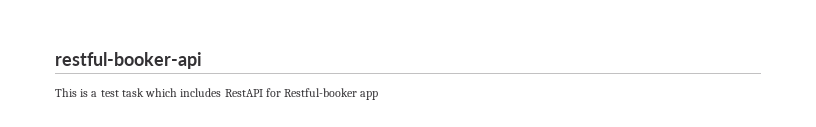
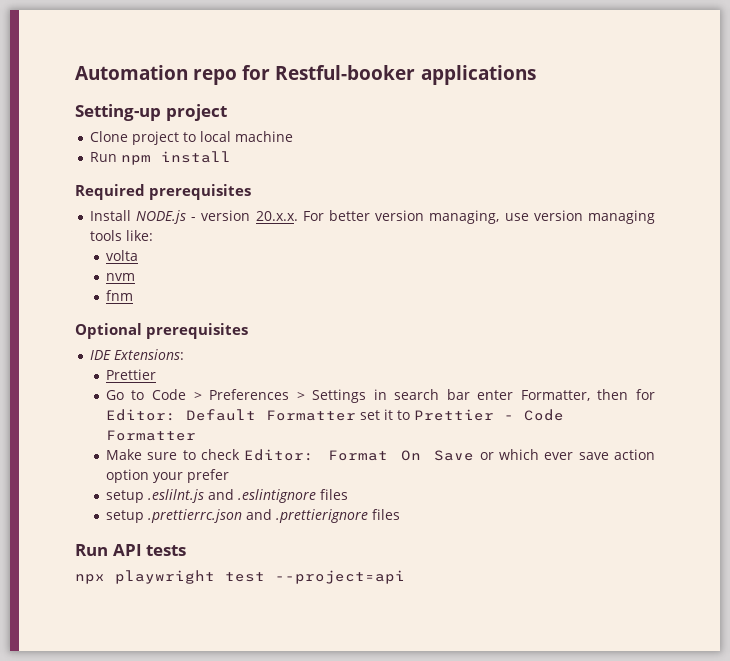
- restful-booker-api
- This is a test task which includes RestAPI for Restful-booker app
+ Automation repo for Restful-booker applications
+ Setting-up project
+ Clone project to local machine
+ Run npm install
+ Required prerequisites
+ Install NODE.js - version 20.x.x. For better version managing, use version managing tools like:
+ volta
+ nvm
+ fnm
+ Optional prerequisites
+ IDE Extensions:
+ Prettier
+ Go to Code > Preferences > Settings in search bar enter Formatter, then for Editor: Default Formatter set it to Prettier - Code Formatter
+ Make sure to check Editor: Format On Save or which ever save action option your prefer
+ setup .eslilnt.js and .eslintignore files
+ setup .prettierrc.json and .prettierignore files
+ Run API tests
+ npx playwright test --project=api

